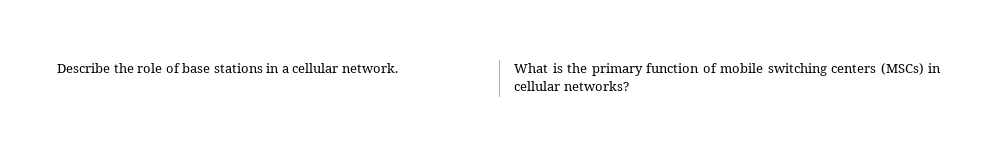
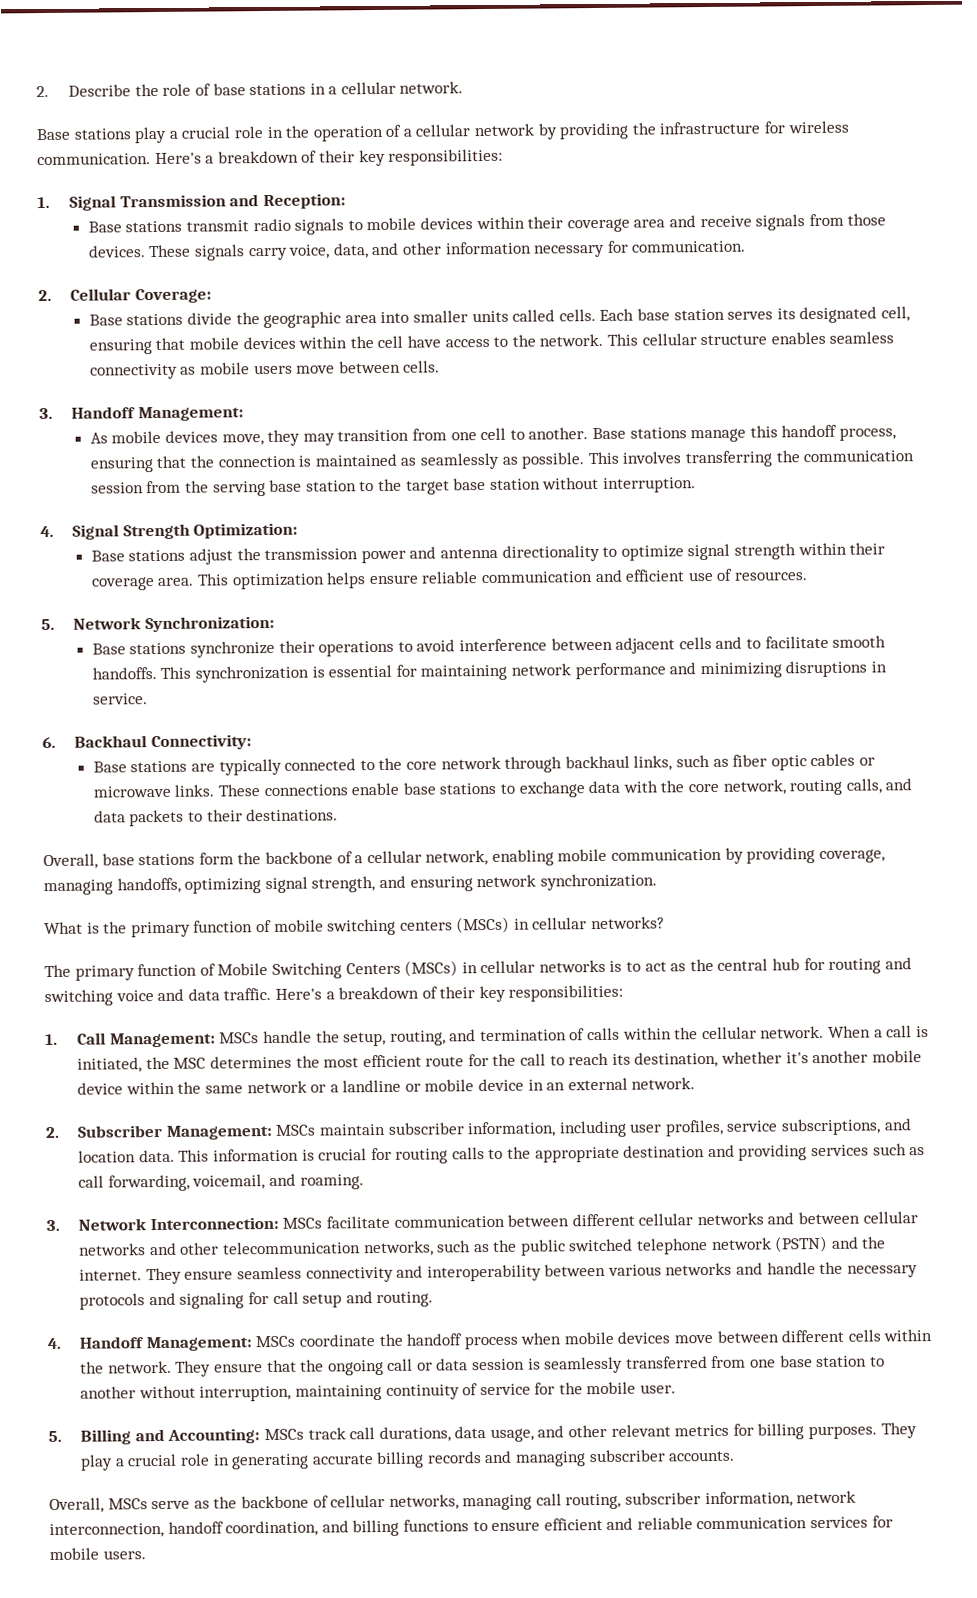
- Describe the role of base stations in a cellular network.
+ 2. Describe the role of base stations in a cellular network.
+ Base stations play a crucial role in the operation of a cellular network by providing the infrastructure for wireless communication. Here's a breakdown of their key responsibilities:
+ 1. Signal Transmission and Reception:
+ Base stations transmit radio signals to mobile devices within their coverage area and receive signals from those devices. These signals carry voice, data, and other information necessary for communication.
+ 2. Cellular Coverage:
+ Base stations divide the geographic area into smaller units called cells. Each base station serves its designated cell, ensuring that mobile devices within the cell have access to the network. This cellular structure enables seamless connectivity as mobile users move between cells.
+ 3. Handoff Management:
+ As mobile devices move, they may transition from one cell to another. Base stations manage this handoff process, ensuring that the connection is maintained as seamlessly as possible. This involves transferring the communication session from the serving base station to the target base station without interruption.
+ 4. Signal Strength Optimization:
+ Base stations adjust the transmission power and antenna directionality to optimize signal strength within their coverage area. This optimization helps ensure reliable communication and efficient use of resources.
+ 5. Network Synchronization:
+ Base stations synchronize their operations to avoid interference between adjacent cells and to facilitate smooth handoffs. This synchronization is essential for maintaining network performance and minimizing disruptions in service.
+ 6. Backhaul Connectivity:
+ Base stations are typically connected to the core network through backhaul links, such as fiber optic cables or microwave links. These connections enable base stations to exchange data with the core network, routing calls, and data packets to their destinations.
+ Overall, base stations form the backbone of a cellular network, enabling mobile communication by providing coverage, managing handoffs, optimizing signal strength, and ensuring network synchronization.
+ The primary function of Mobile Switching Centers (MSCs) in cellular networks is to act as the central hub for routing and switching voice and data traffic. Here's a breakdown of their key responsibilities:
+ 1. Call Management: MSCs handle the setup, routing, and termination of calls within the cellular network. When a call is initiated, the MSC determines the most efficient route for the call to reach its destination, whether it's another mobile device within the same network or a landline or mobile device in an external network.
+ 2. Subscriber Management: MSCs maintain subscriber information, including user profiles, service subscriptions, and location data. This information is crucial for routing calls to the appropriate destination and providing services such as call forwarding, voicemail, and roaming.
+ 3. Network Interconnection: MSCs facilitate communication between different cellular networks and between cellular networks and other telecommunication networks, such as the public switched telephone network (PSTN) and the internet. They ensure seamless connectivity and interoperability between various networks and handle the necessary protocols and signaling for call setup and routing.
+ 4. Handoff Management: MSCs coordinate the handoff process when mobile devices move between different cells within the network. They ensure that the ongoing call or data session is seamlessly transferred from one base station to another without interruption, maintaining continuity of service for the mobile user.
+ 5. Billing and Accounting: MSCs track call durations, data usage, and other relevant metrics for billing purposes. They play a crucial role in generating accurate billing records and managing subscriber accounts.
+ Overall, MSCs serve as the backbone of cellular networks, managing call routing, subscriber information, network interconnection, handoff coordination, and billing functions to ensure efficient and reliable communication services for mobile users.

